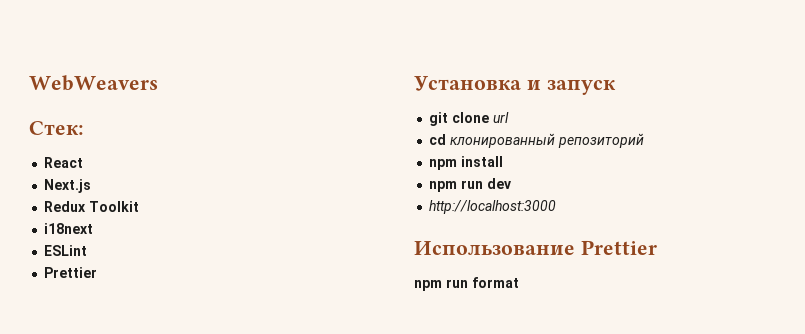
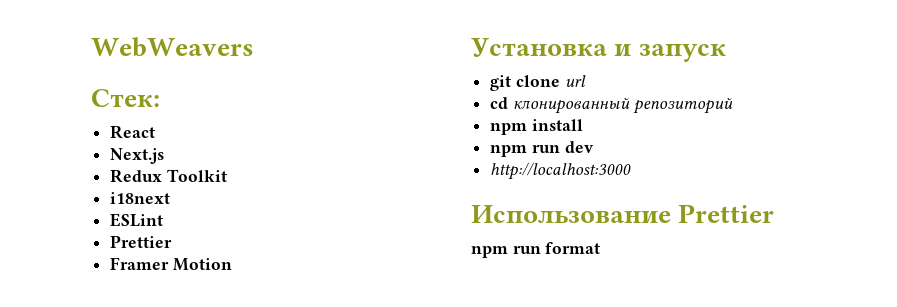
+ Framer Motion

